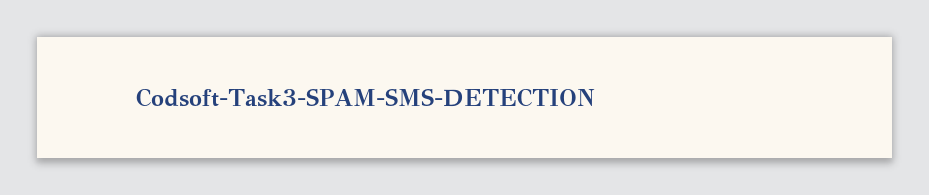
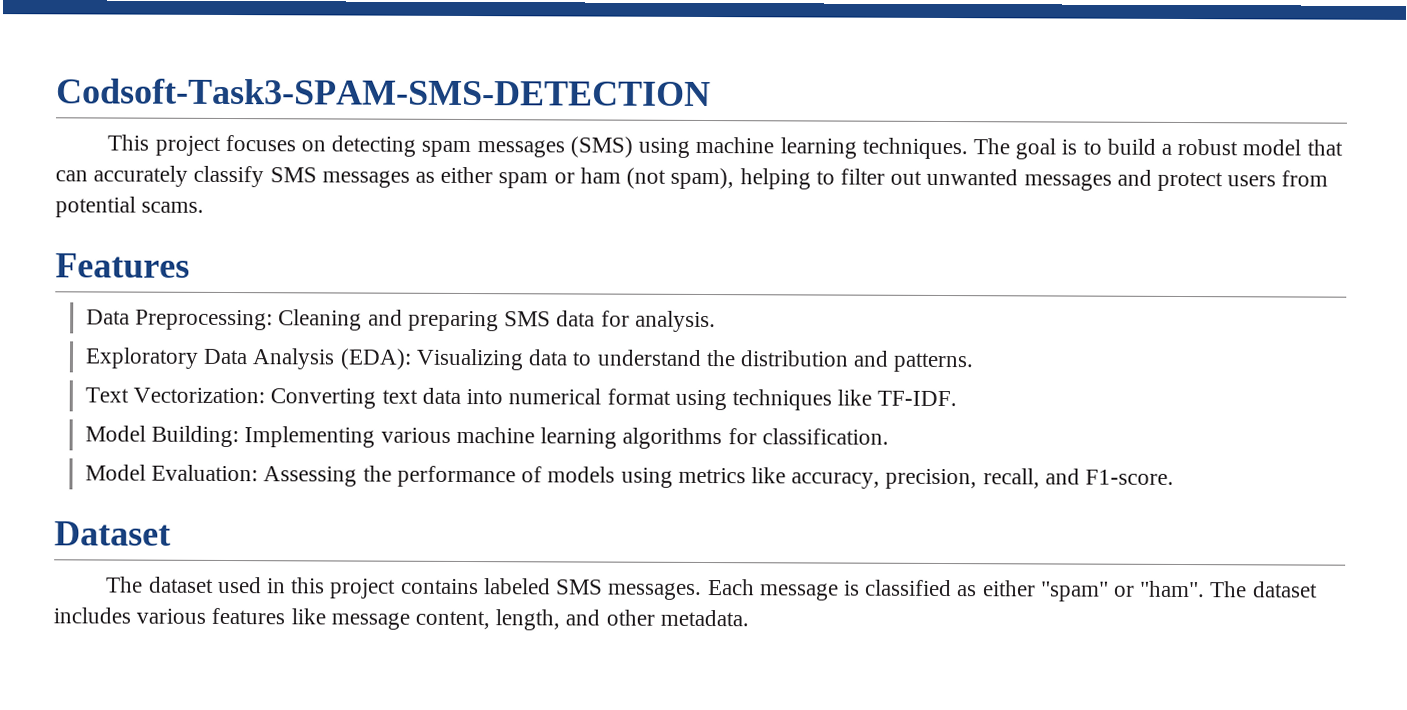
+ This project focuses on detecting spam messages (SMS) using machine learning techniques. The goal is to build a robust model that can accurately classify SMS messages as either spam or ham (not spam), helping to filter out unwanted messages and protect users from potential scams.
+ Features
+ Data Preprocessing: Cleaning and preparing SMS data for analysis.
+ Exploratory Data Analysis (EDA): Visualizing data to understand the distribution and patterns.
+ Text Vectorization: Converting text data into numerical format using techniques like TF-IDF.
+ Model Building: Implementing various machine learning algorithms for classification.
+ Model Evaluation: Assessing the performance of models using metrics like accuracy, precision, recall, and F1-score.
+ Dataset
+ The dataset used in this project contains labeled SMS messages. Each message is classified as either "spam" or "ham". The dataset includes various features like message content, length, and other metadata.

